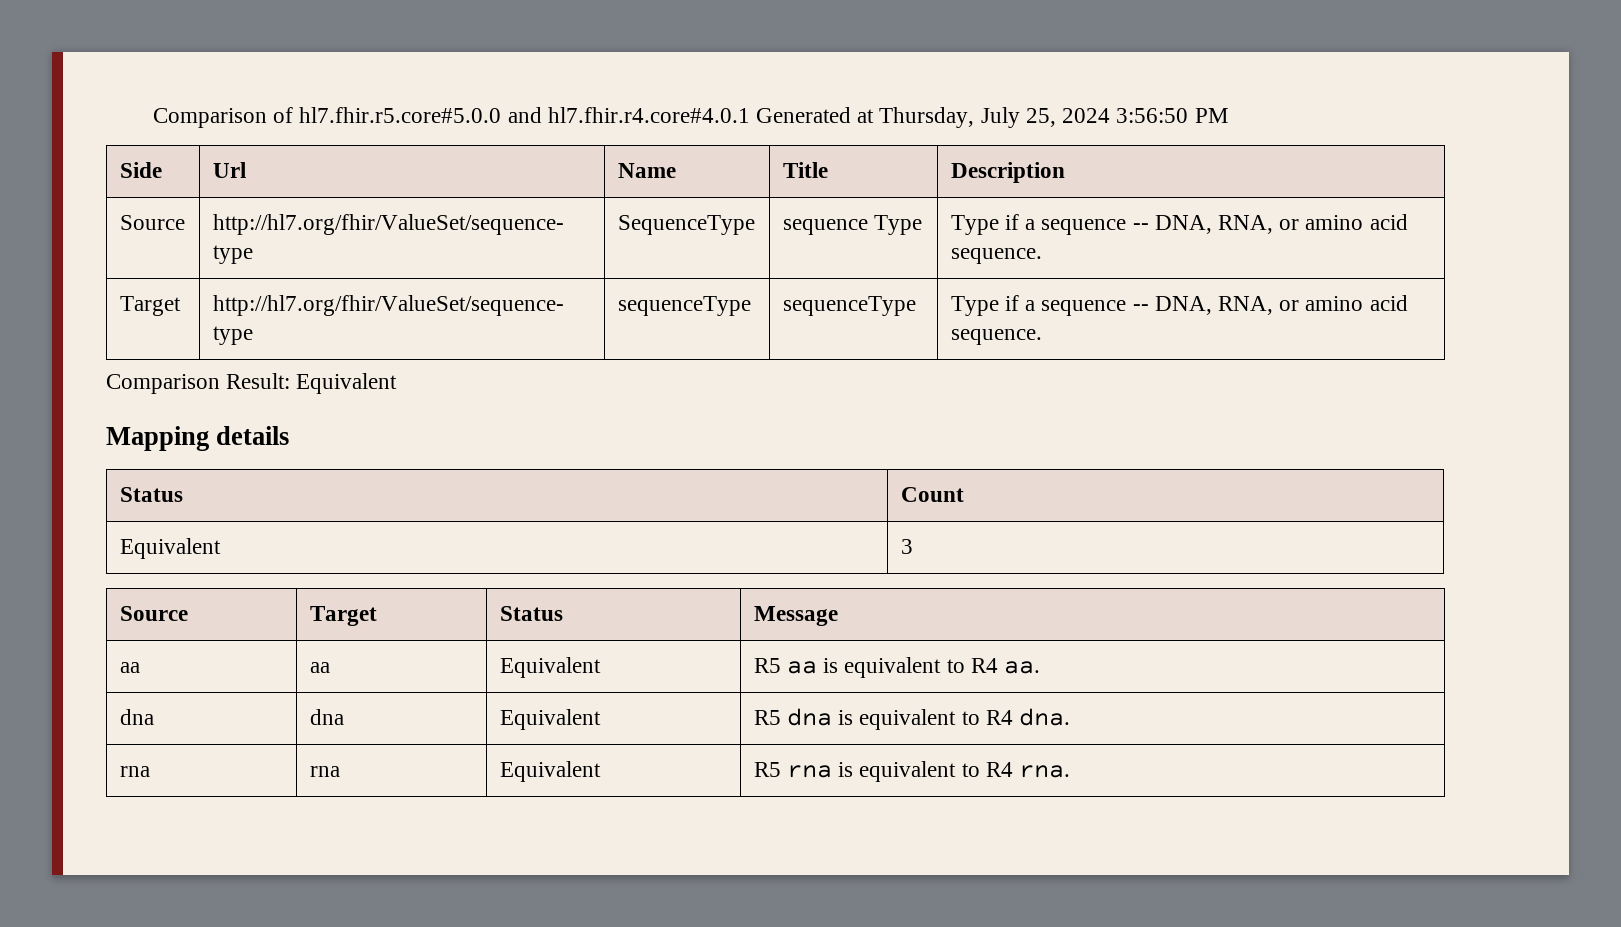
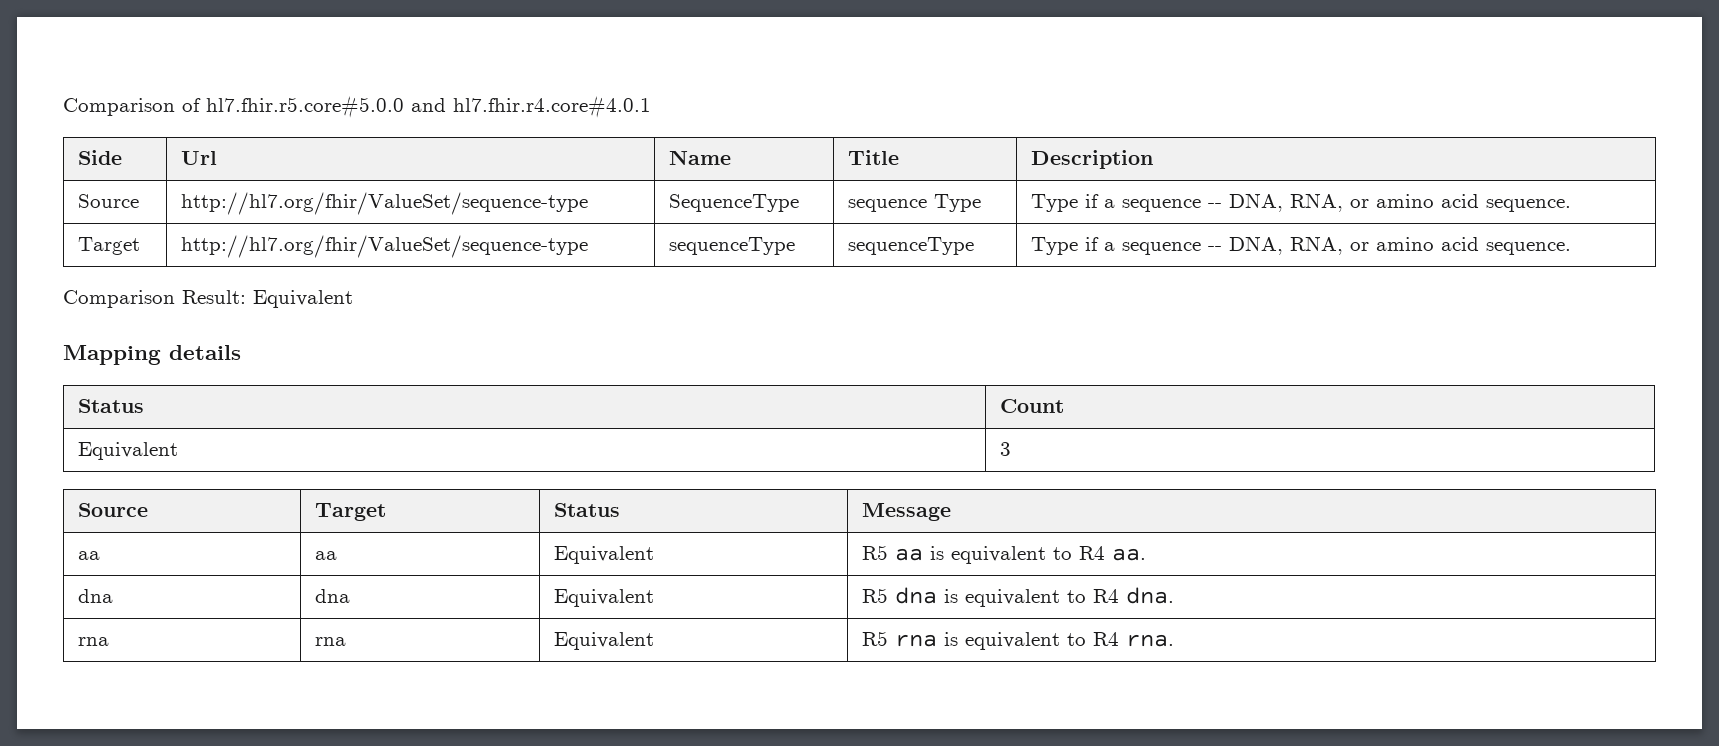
- Comparison of hl7.fhir.r5.core#5.0.0 and hl7.fhir.r4.core#4.0.1 Generated at Thursday, July 25, 2024 3:56:50 PM
+ Comparison of hl7.fhir.r5.core#5.0.0 and hl7.fhir.r4.core#4.0.1

